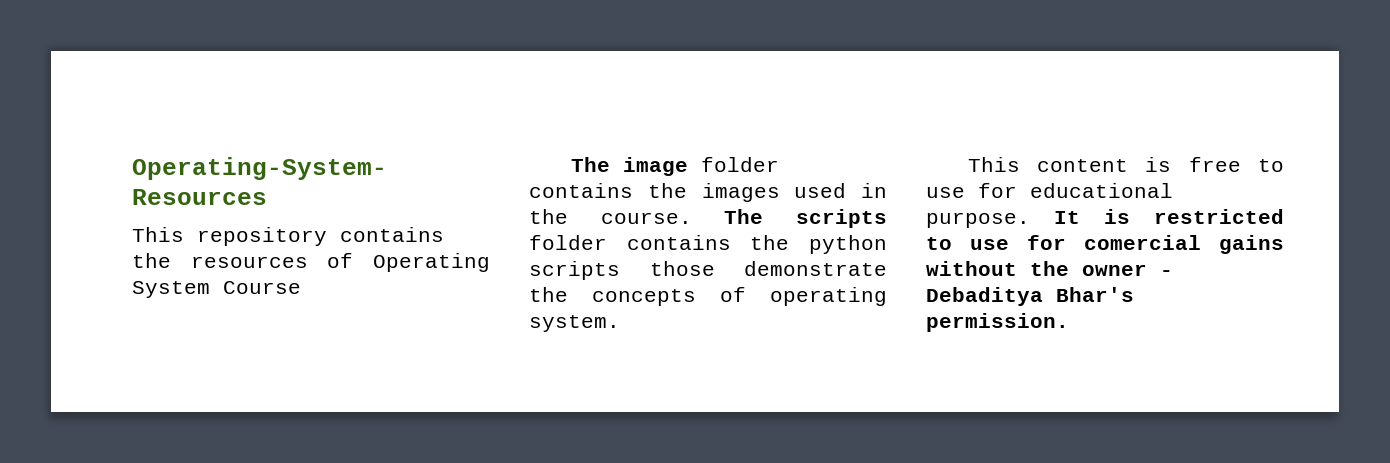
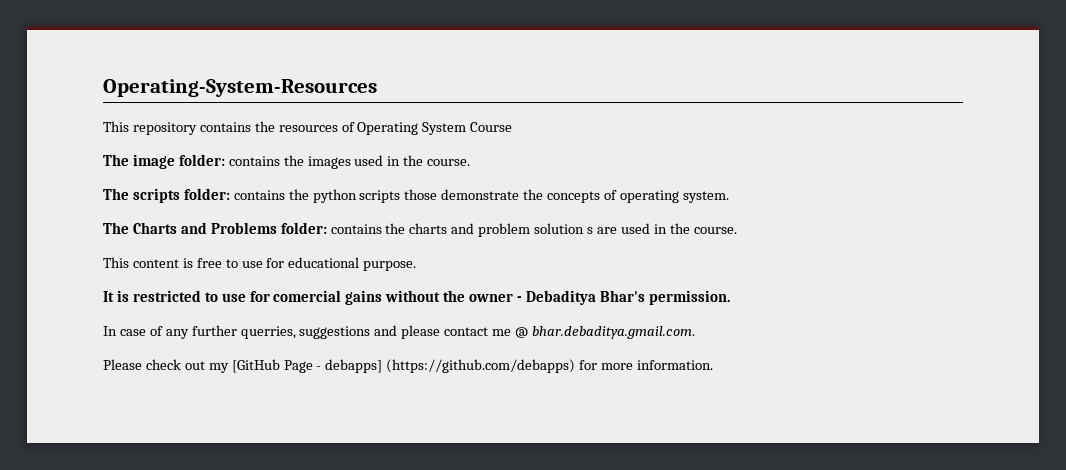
- The image folder contains the images used in the course. The scripts folder contains the python scripts those demonstrate the concepts of operating system.
+ The image folder: contains the images used in the course.
+ The scripts folder: contains the python scripts those demonstrate the concepts of operating system.
+ The Charts and Problems folder: contains the charts and problem solution s are used in the course.
- This content is free to use for educational purpose. It is restricted to use for comercial gains without the owner - Debaditya Bhar's permission.
+ This content is free to use for educational purpose.
+ It is restricted to use for comercial gains without the owner - Debaditya Bhar's permission.
+ In case of any further querries, suggestions and please contact me @ bhar.debaditya.gmail.com.
+ Please check out my [GitHub Page - debapps] (https://github.com/debapps) for more information.

